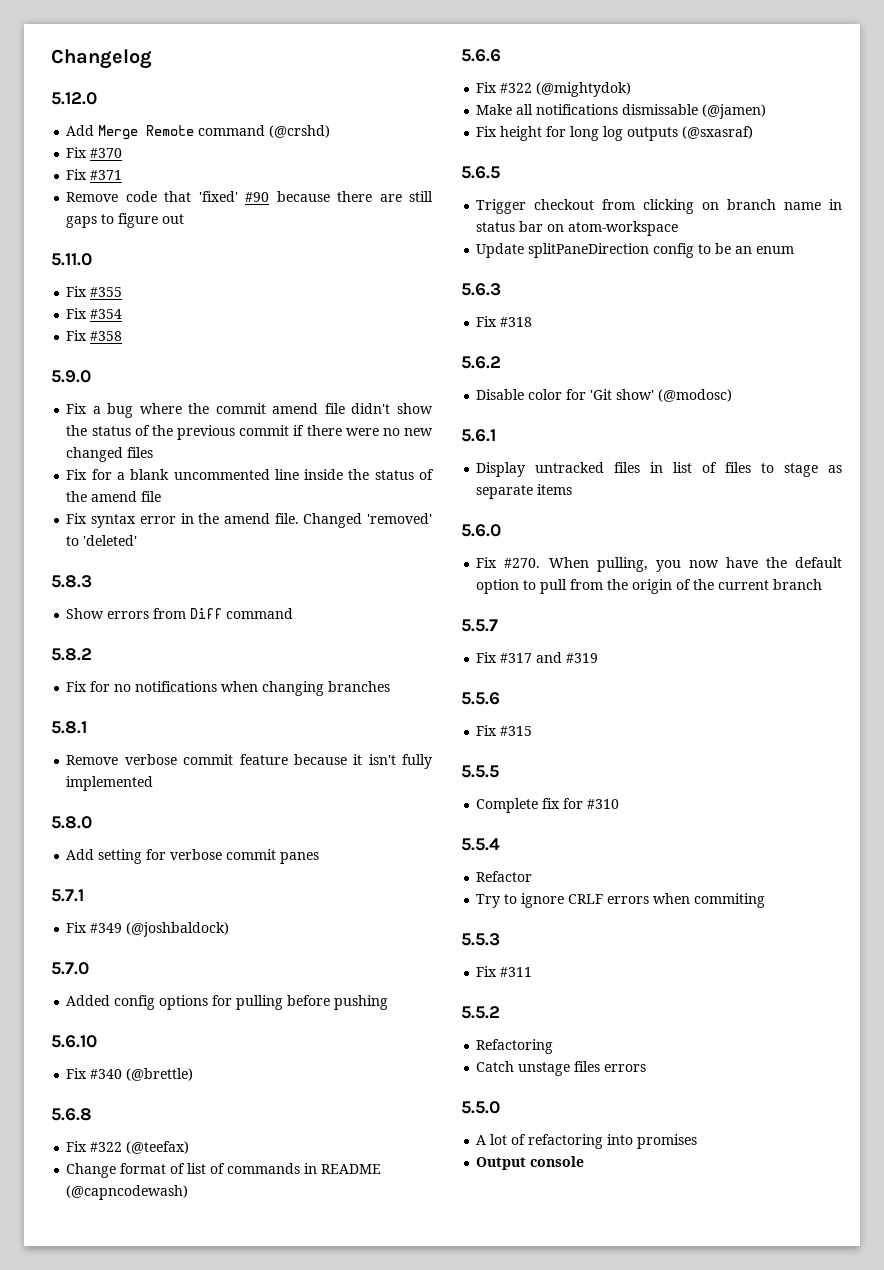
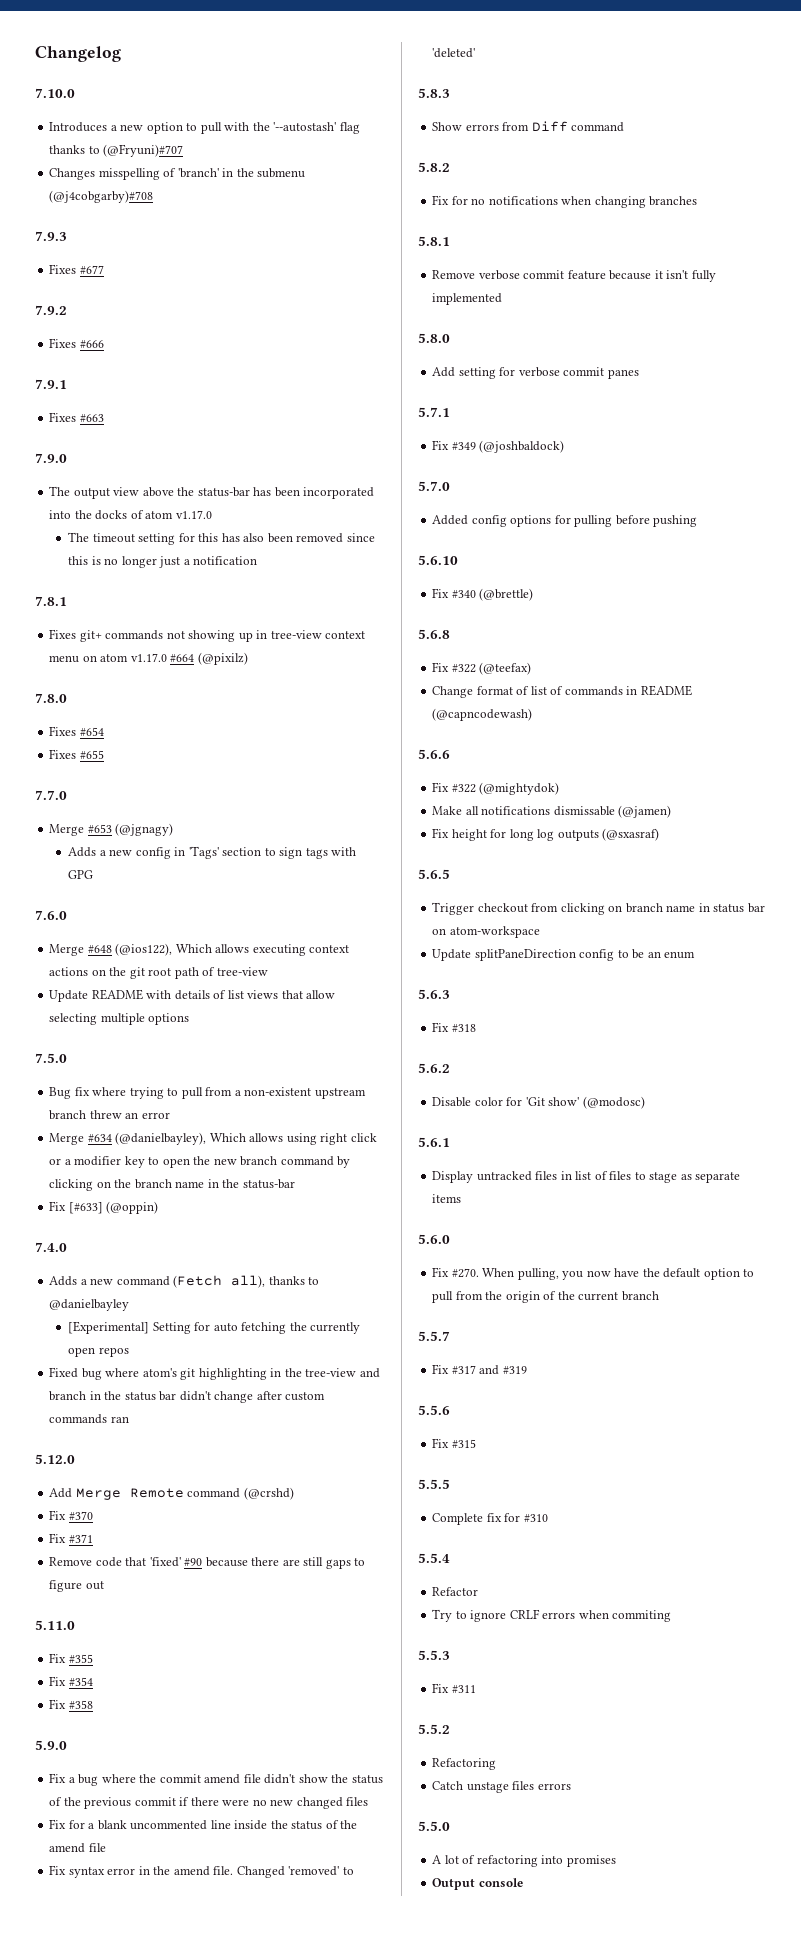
+ 7.10.0
+ Introduces a new option to pull with the '--autostash' flag thanks to (@Fryuni)#707
+ Changes misspelling of 'branch' in the submenu (@j4cobgarby)#708
+ 7.9.3
+ Fixes #677
+ 7.9.2
+ Fixes #666
+ 7.9.1
+ Fixes #663
+ 7.9.0
+ The output view above the status-bar has been incorporated into the docks of atom v1.17.0
+ The timeout setting for this has also been removed since this is no longer just a notification
+ 7.8.1
+ Fixes git+ commands not showing up in tree-view context menu on atom v1.17.0 #664 (@pixilz)
+ 7.8.0
+ Fixes #654
+ Fixes #655
+ 7.7.0
+ Merge #653 (@jgnagy)
+ Adds a new config in 'Tags' section to sign tags with GPG
+ 7.6.0
+ Merge #648 (@ios122), Which allows executing context actions on the git root path of tree-view
+ Update README with details of list views that allow selecting multiple options
+ 7.5.0
+ Bug fix where trying to pull from a non-existent upstream branch threw an error
+ Merge #634 (@danielbayley), Which allows using right click or a modifier key to open the new branch command by clicking on the branch name in the status-bar
+ Fix [#633] (@oppin)
+ 7.4.0
+ Adds a new command (Fetch all), thanks to @danielbayley
+ [Experimental] Setting for auto fetching the currently open repos
+ Fixed bug where atom's git highlighting in the tree-view and branch in the status bar didn't change after custom commands ran

